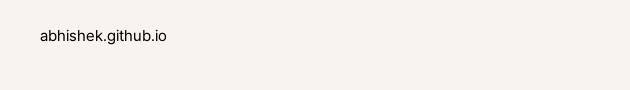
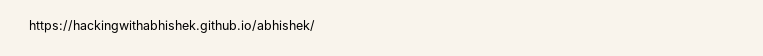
- abhishek.github.io
+ https://hackingwithabhishek.github.io/abhishek/

